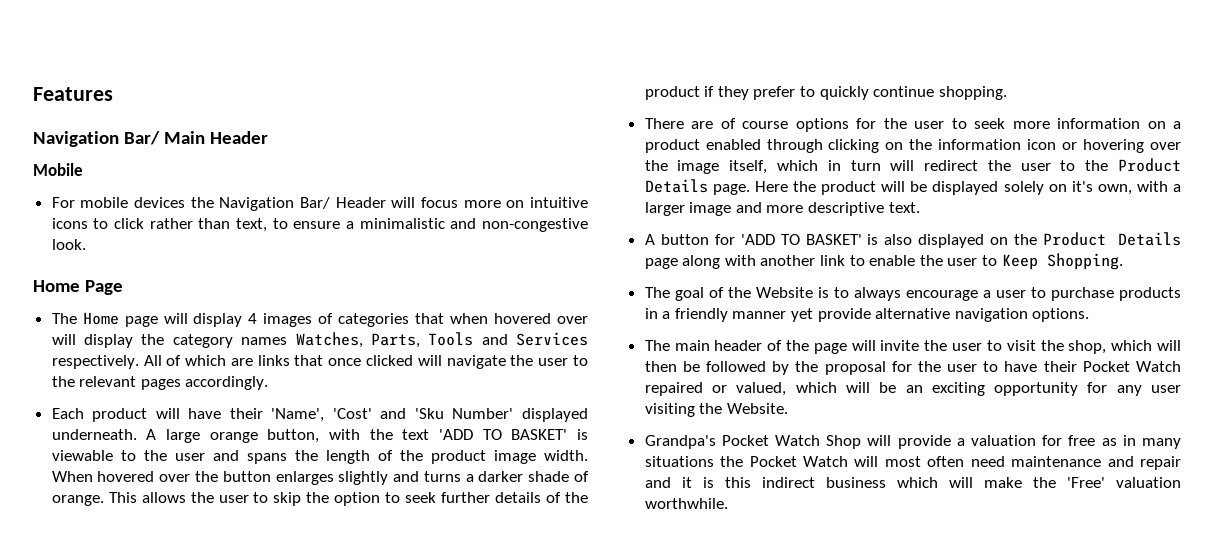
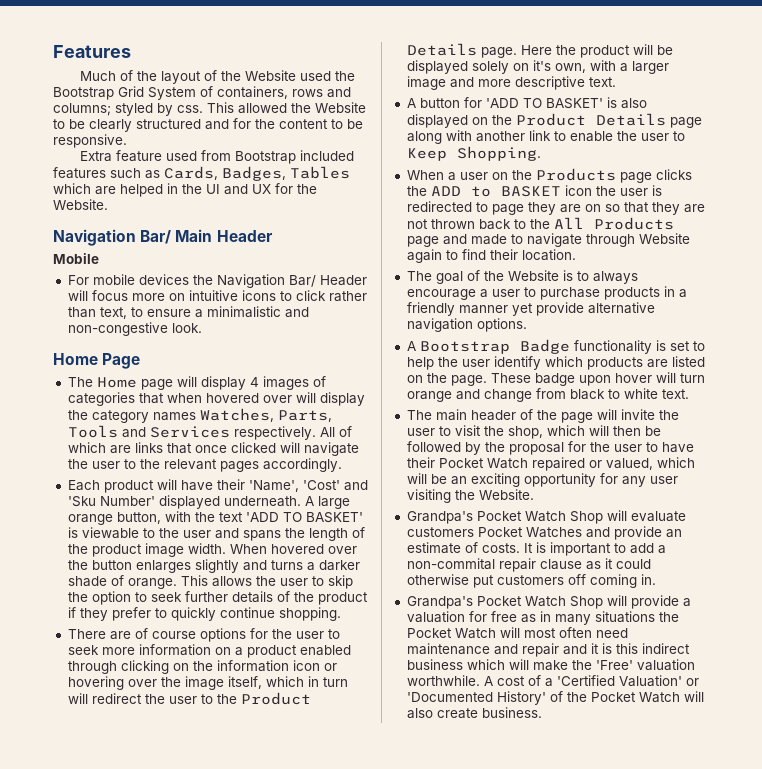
+ Much of the layout of the Website used the Bootstrap Grid System of containers, rows and columns; styled by css. This allowed the Website to be clearly structured and for the content to be responsive.
+ Extra feature used from Bootstrap included features such as Cards, Badges, Tables which are helped in the UI and UX for the Website.
+ When a user on the Products page clicks the ADD to BASKET icon the user is redirected to page they are on so that they are not thrown back to the All Products page and made to navigate through Website again to find their location.
+ A Bootstrap Badge functionality is set to help the user identify which products are listed on the page. These badge upon hover will turn orange and change from black to white text.
+ Grandpa's Pocket Watch Shop will evaluate customers Pocket Watches and provide an estimate of costs. It is important to add a non-commital repair clause as it could otherwise put customers off coming in.
+ A cost of a 'Certified Valuation' or 'Documented History' of the Pocket Watch will also create business.

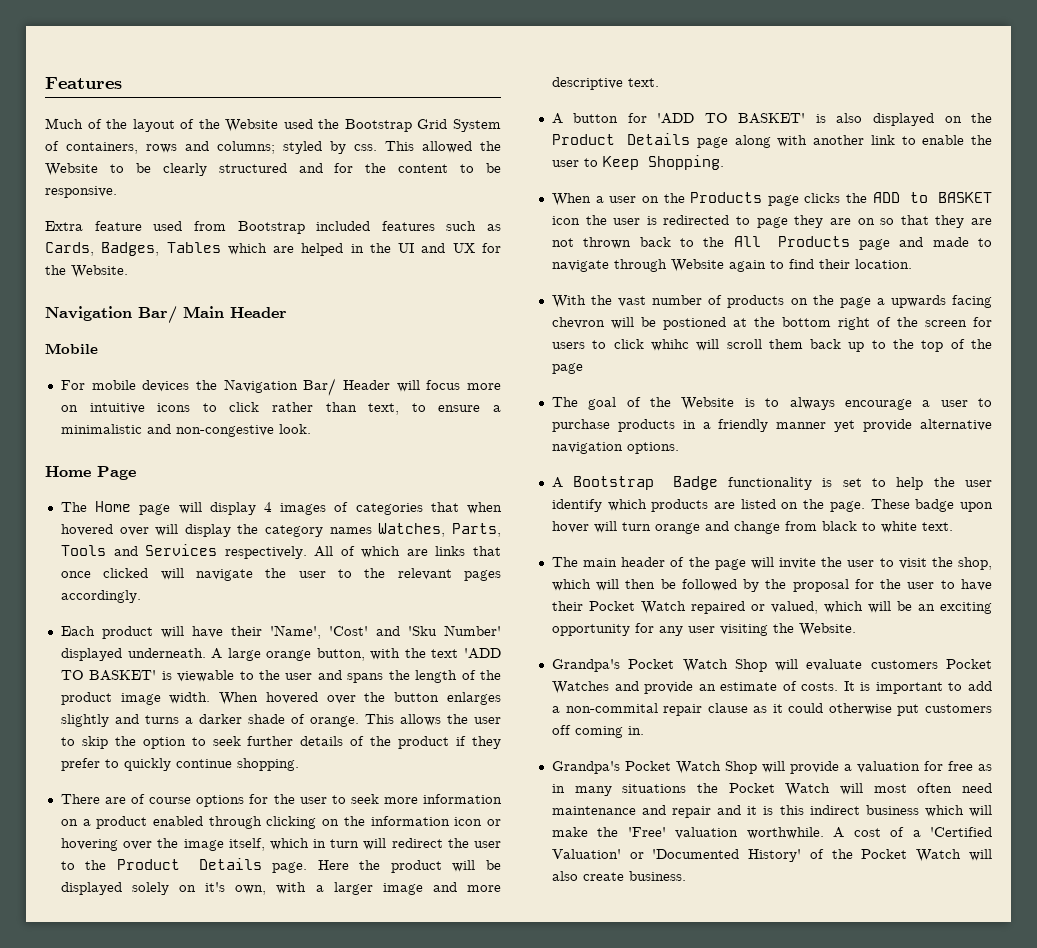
+ With the vast number of products on the page a upwards facing chevron will be postioned at the bottom right of the screen for users to click whihc will scroll them back up to the top of the page

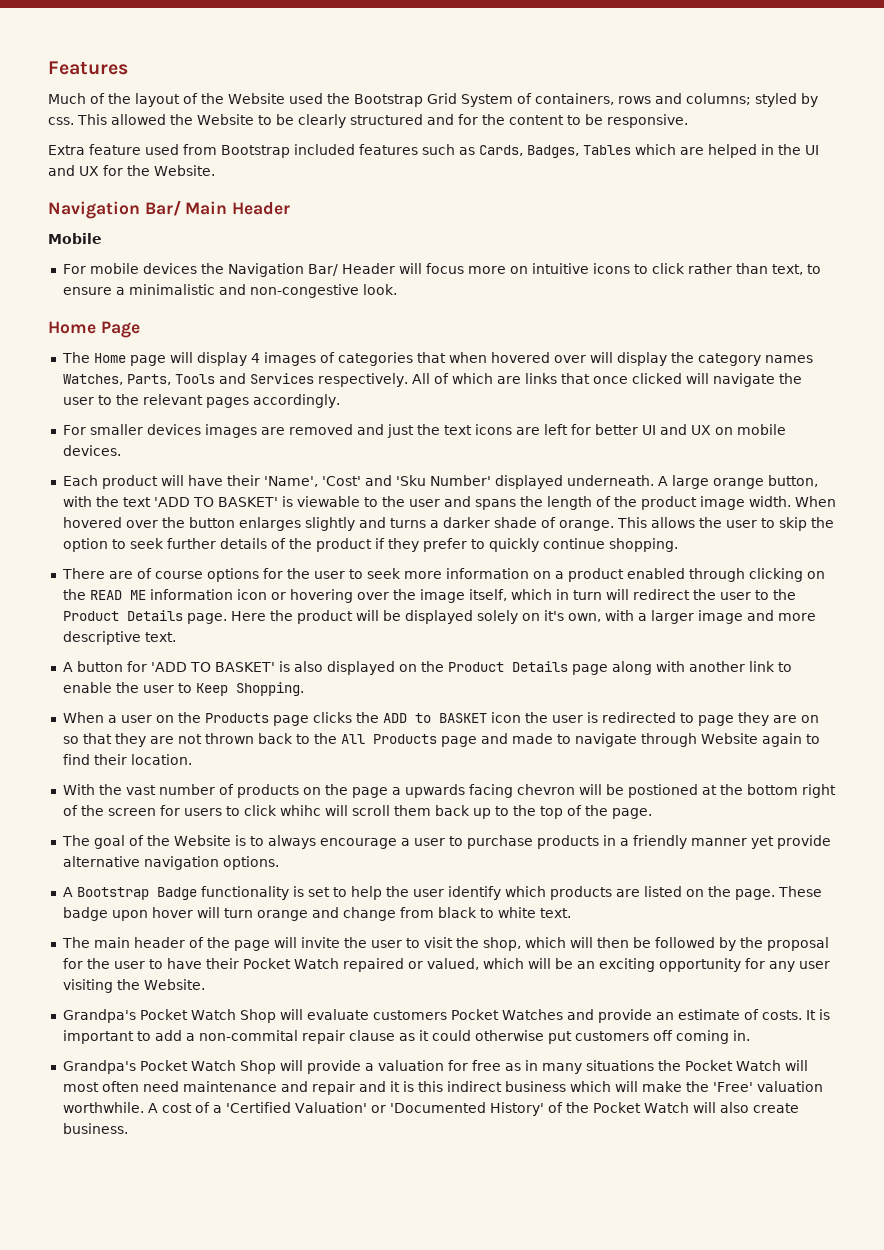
+ For smaller devices images are removed and just the text icons are left for better UI and UX on mobile devices.
- There are of course options for the user to seek more information on a product enabled through clicking on the information icon or hovering over the image itself, which in turn will redirect the user to the Product Details page.
+ There are of course options for the user to seek more information on a product enabled through clicking on the READ ME information icon or hovering over the image itself, which in turn will redirect the user to the Product Details page.
- With the vast number of products on the page a upwards facing chevron will be postioned at the bottom right of the screen for users to click whihc will scroll them back up to the top of the page
+ With the vast number of products on the page a upwards facing chevron will be postioned at the bottom right of the screen for users to click whihc will scroll them back up to the top of the page.

